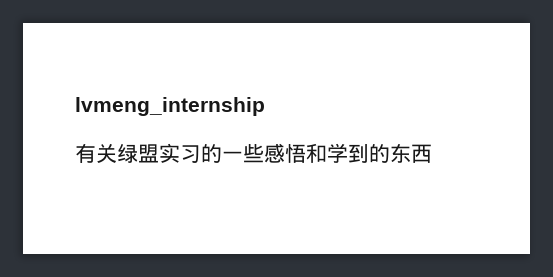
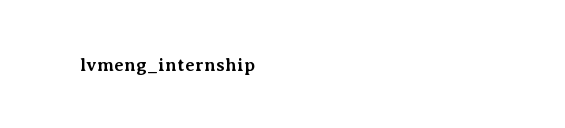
- 有关绿盟实习的一些感悟和学到的东西

